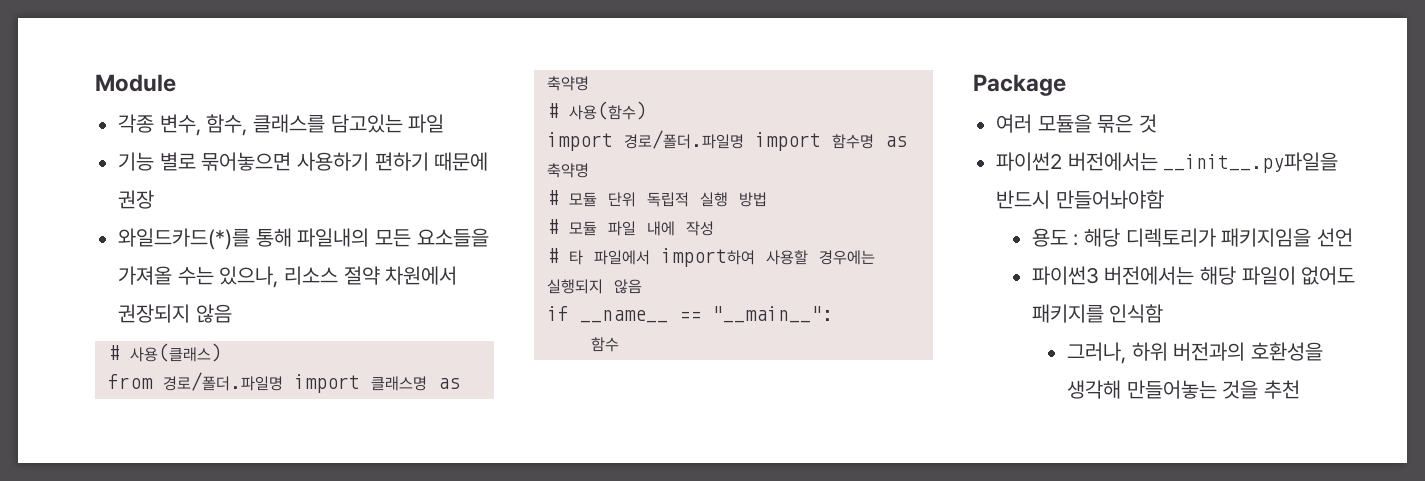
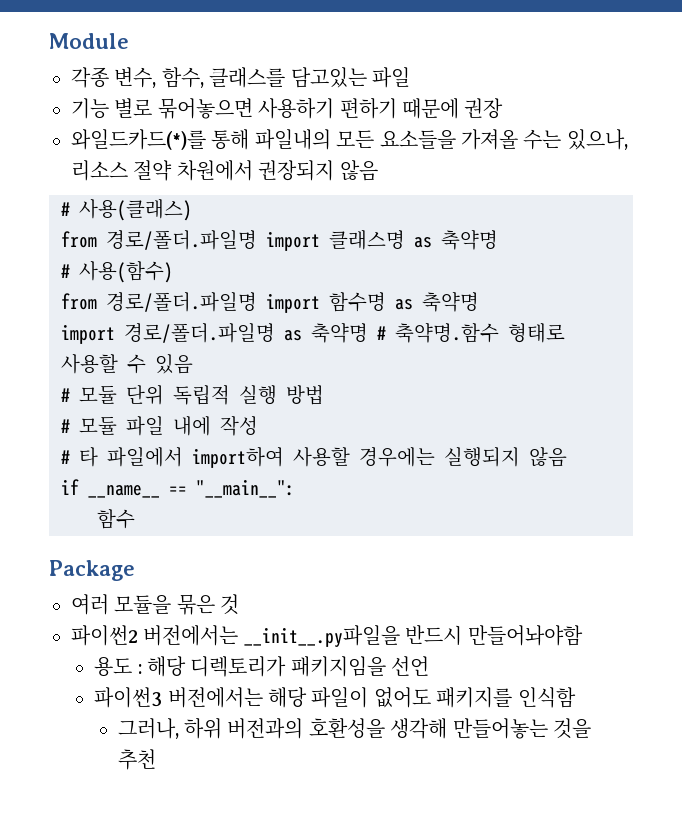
- import 경로/폴더.파일명 import 함수명 as 축약명
+ from 경로/폴더.파일명 import 함수명 as 축약명
+ import 경로/폴더.파일명 as 축약명 # 축약명.함수 형태로 사용할 수 있음

